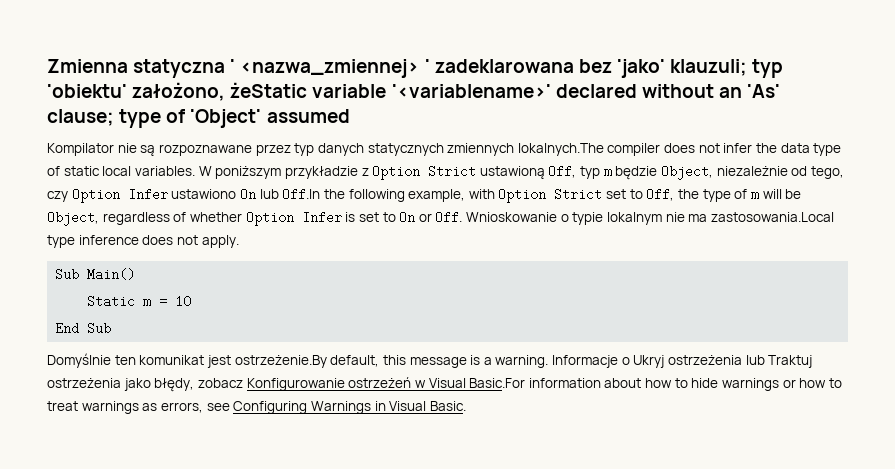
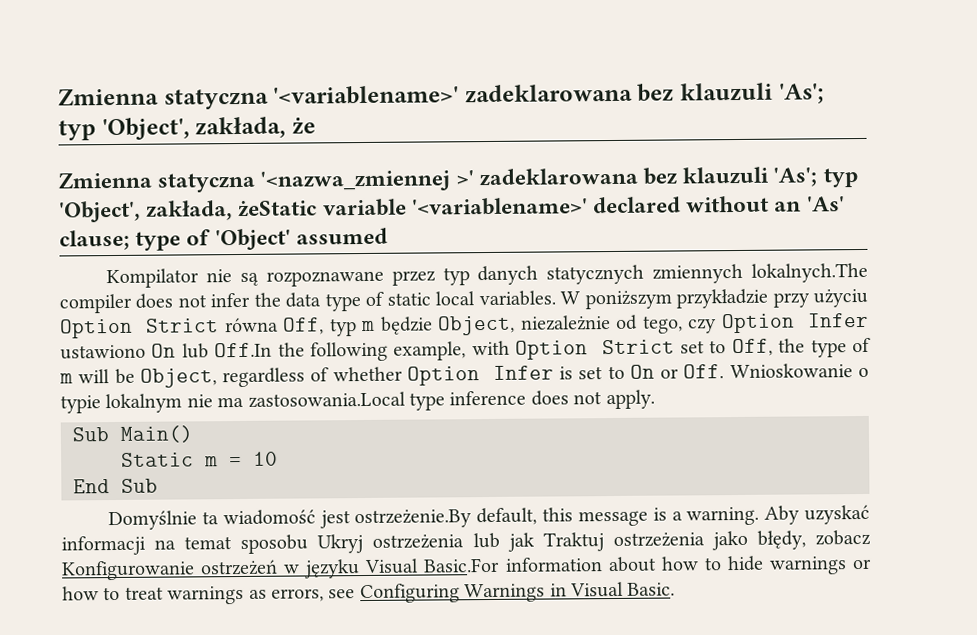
- Zmienna statyczna ' <nazwa_zmiennej> ' zadeklarowana bez 'jako' klauzuli; typ 'obiektu' założono, żeStatic variable '<variablename>' declared without an 'As' clause; type of 'Object' assumed
+ Zmienna statyczna '<variablename>' zadeklarowana bez klauzuli 'As'; typ 'Object', zakłada, że
+ Zmienna statyczna '<nazwa_zmiennej >' zadeklarowana bez klauzuli 'As'; typ 'Object', zakłada, żeStatic variable '<variablename>' declared without an 'As' clause; type of 'Object' assumed
- W poniższym przykładzie z Option Strict ustawioną Off, typ m będzie Object, niezależnie od tego, czy Option Infer ustawiono On lub Off.In the following example, with Option Strict set to Off, the type of m will be Object, regardless of whether Option Infer is set to On or Off. Wnioskowanie o typie lokalnym nie ma zastosowania.Local type inference does not apply.
+ W poniższym przykładzie przy użyciu Option Strict równa Off, typ m będzie Object, niezależnie od tego, czy Option Infer ustawiono On lub Off.In the following example, with Option Strict set to Off, the type of m will be Object, regardless of whether Option Infer is set to On or Off. Wnioskowanie o typie lokalnym nie ma zastosowania.Local type inference does not apply.
- Domyślnie ten komunikat jest ostrzeżenie.By default, this message is a warning.
+ Domyślnie ta wiadomość jest ostrzeżenie.By default, this message is a warning.
- Informacje o Ukryj ostrzeżenia lub Traktuj ostrzeżenia jako błędy, zobacz Konfigurowanie ostrzeżeń w Visual Basic.For information about how to hide warnings or how to treat warnings as errors, see Configuring Warnings in Visual Basic.
+ Aby uzyskać informacji na temat sposobu Ukryj ostrzeżenia lub jak Traktuj ostrzeżenia jako błędy, zobacz Konfigurowanie ostrzeżeń w języku Visual Basic.For information about how to hide warnings or how to treat warnings as errors, see Configuring Warnings in Visual Basic.

